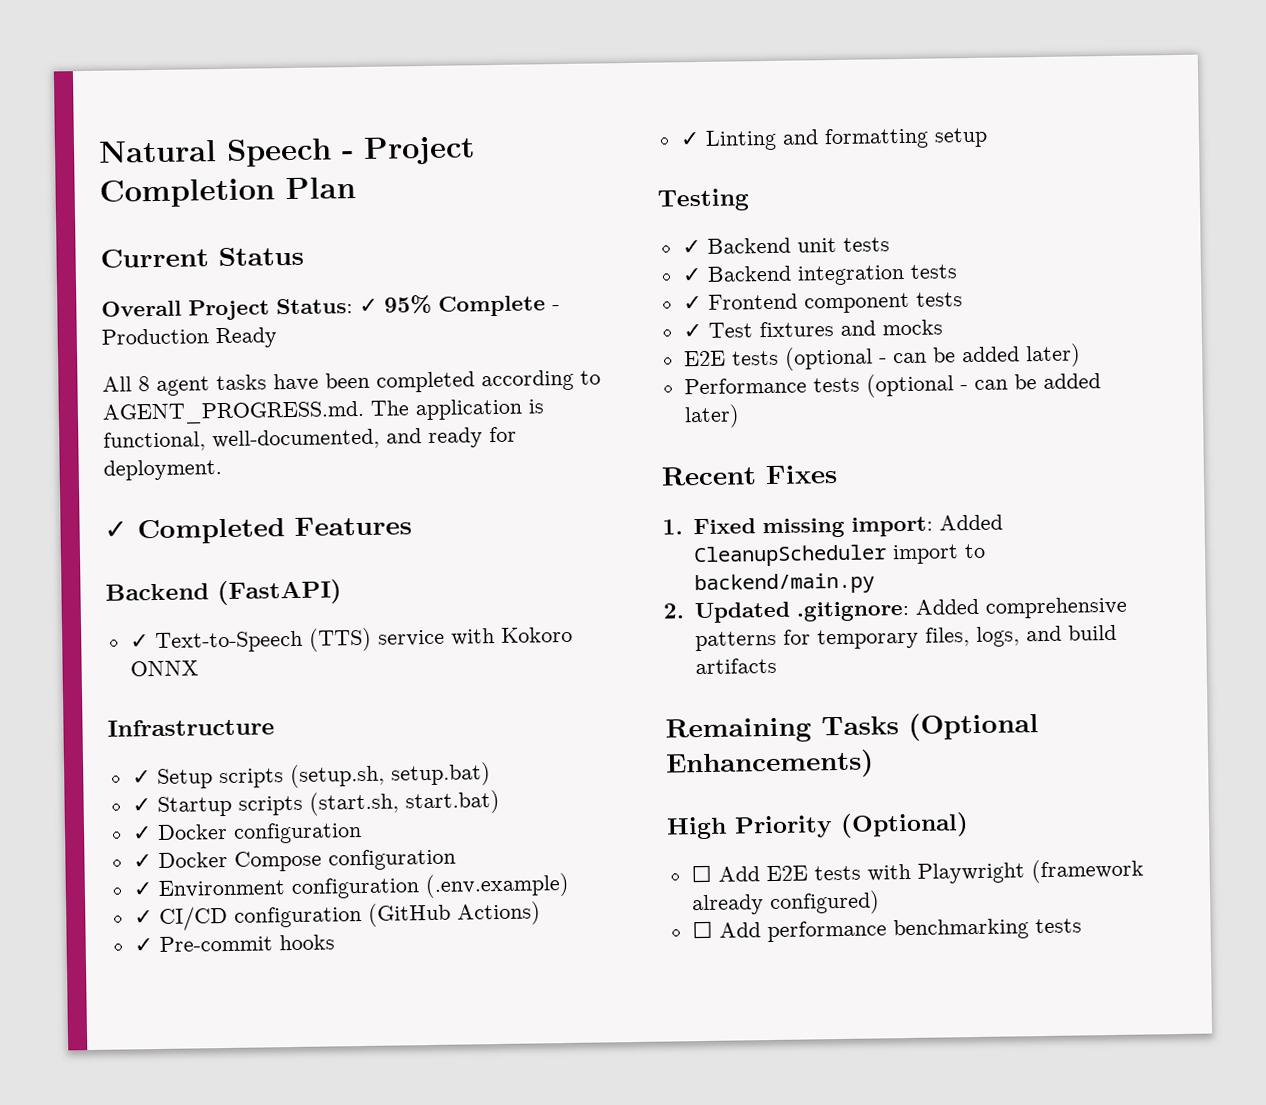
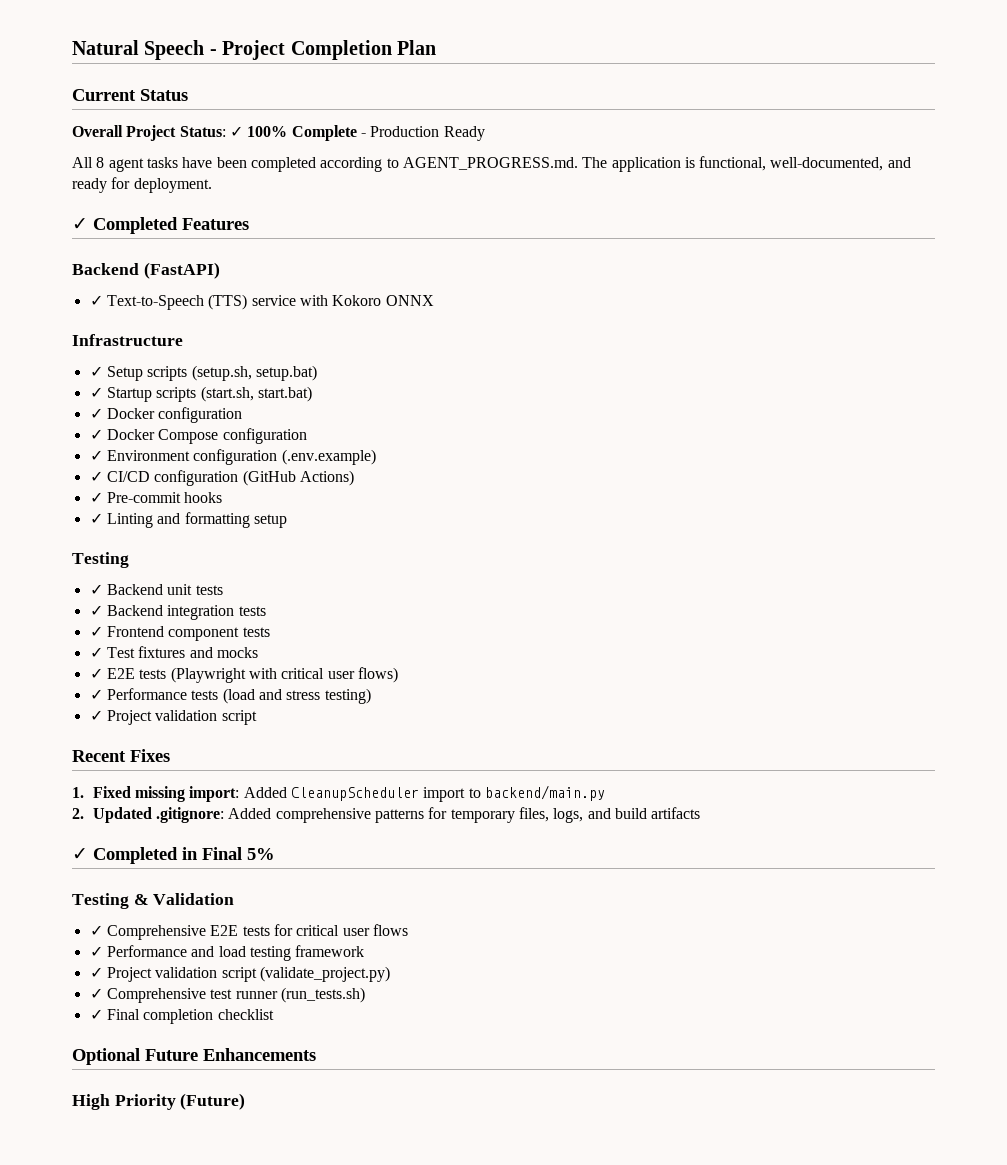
- Overall Project Status: ✓ 95% Complete - Production Ready
+ Overall Project Status: ✓ 100% Complete - Production Ready
- E2E tests (optional - can be added later)
- Performance tests (optional - can be added later)
+ ✓ E2E tests (Playwright with critical user flows)
+ ✓ Performance tests (load and stress testing)
+ ✓ Project validation script
- Remaining Tasks (Optional Enhancements)
- High Priority (Optional)
- ☐ Add E2E tests with Playwright (framework already configured)
- ☐ Add performance benchmarking tests
+ ✓ Completed in Final 5%
+ Testing & Validation
+ ✓ Comprehensive E2E tests for critical user flows
+ ✓ Performance and load testing framework
+ ✓ Project validation script (validate_project.py)
+ ✓ Comprehensive test runner (run_tests.sh)
+ ✓ Final completion checklist
+ Optional Future Enhancements
+ High Priority (Future)

